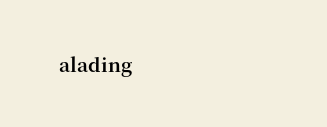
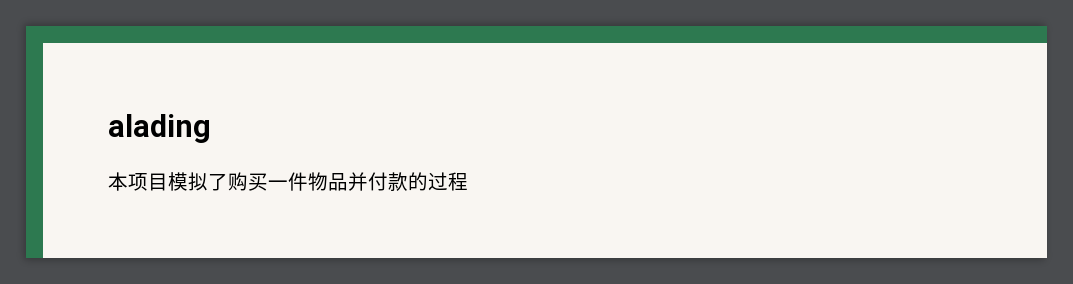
+ 本项目模拟了购买一件物品并付款的过程

